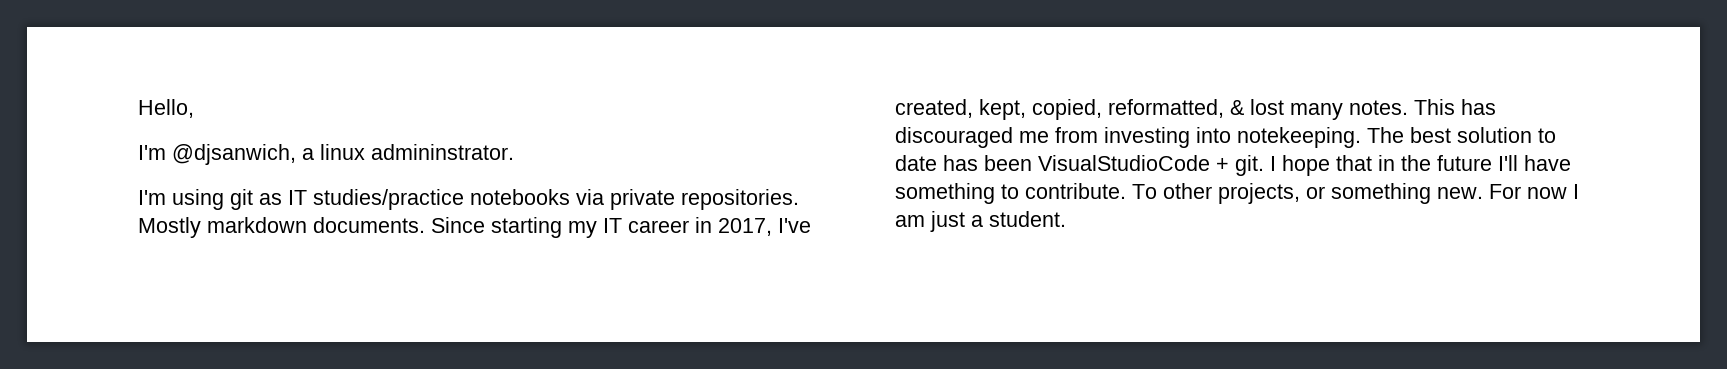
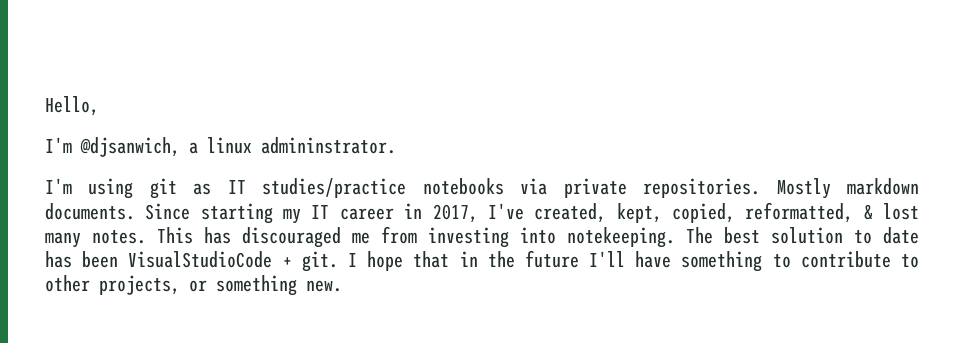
- I hope that in the future I'll have something to contribute. To other projects, or something new. For now I am just a student.
+ I hope that in the future I'll have something to contribute to other projects, or something new.

